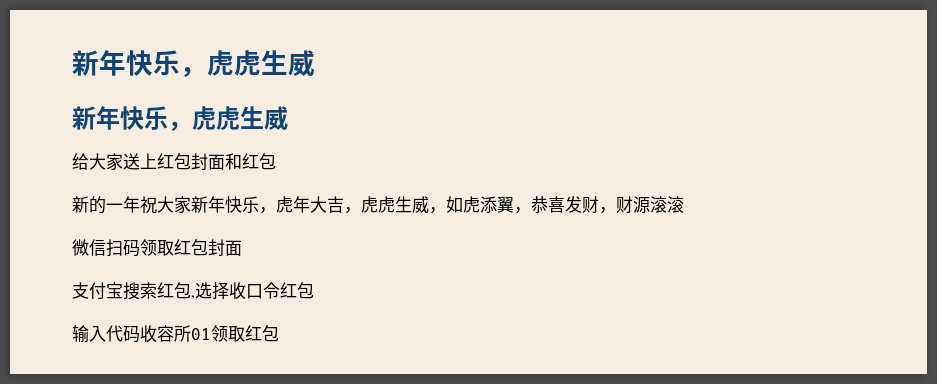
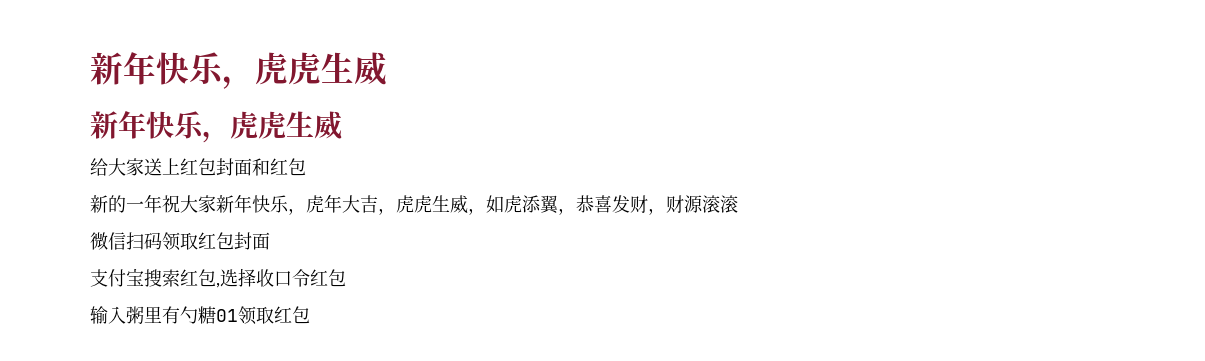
- 输入代码收容所01领取红包
+ 输入粥里有勺糖01领取红包

